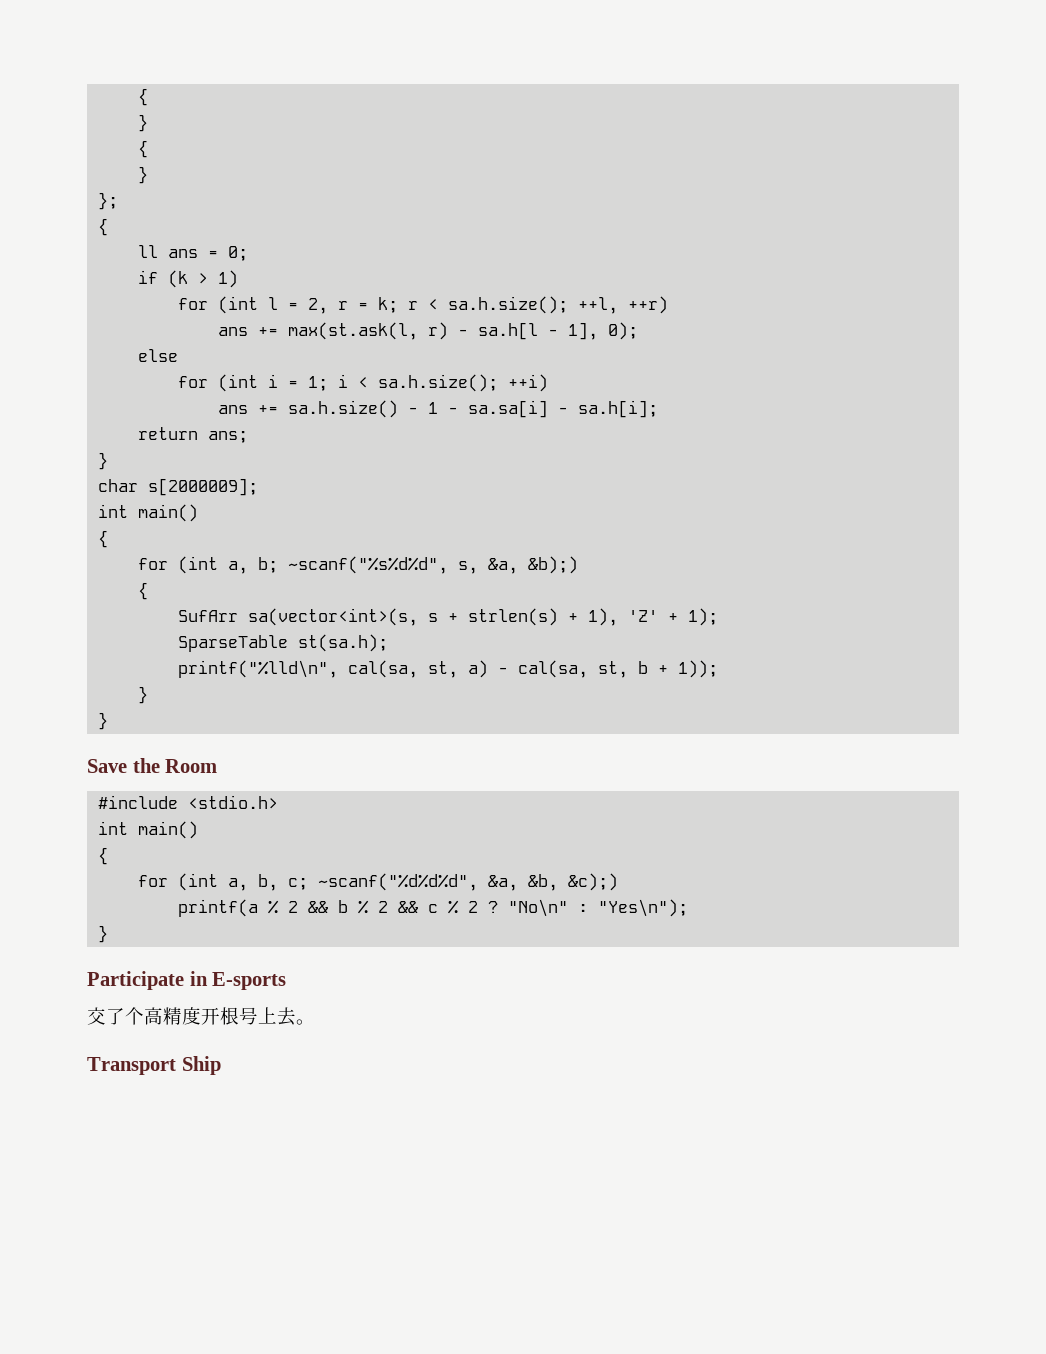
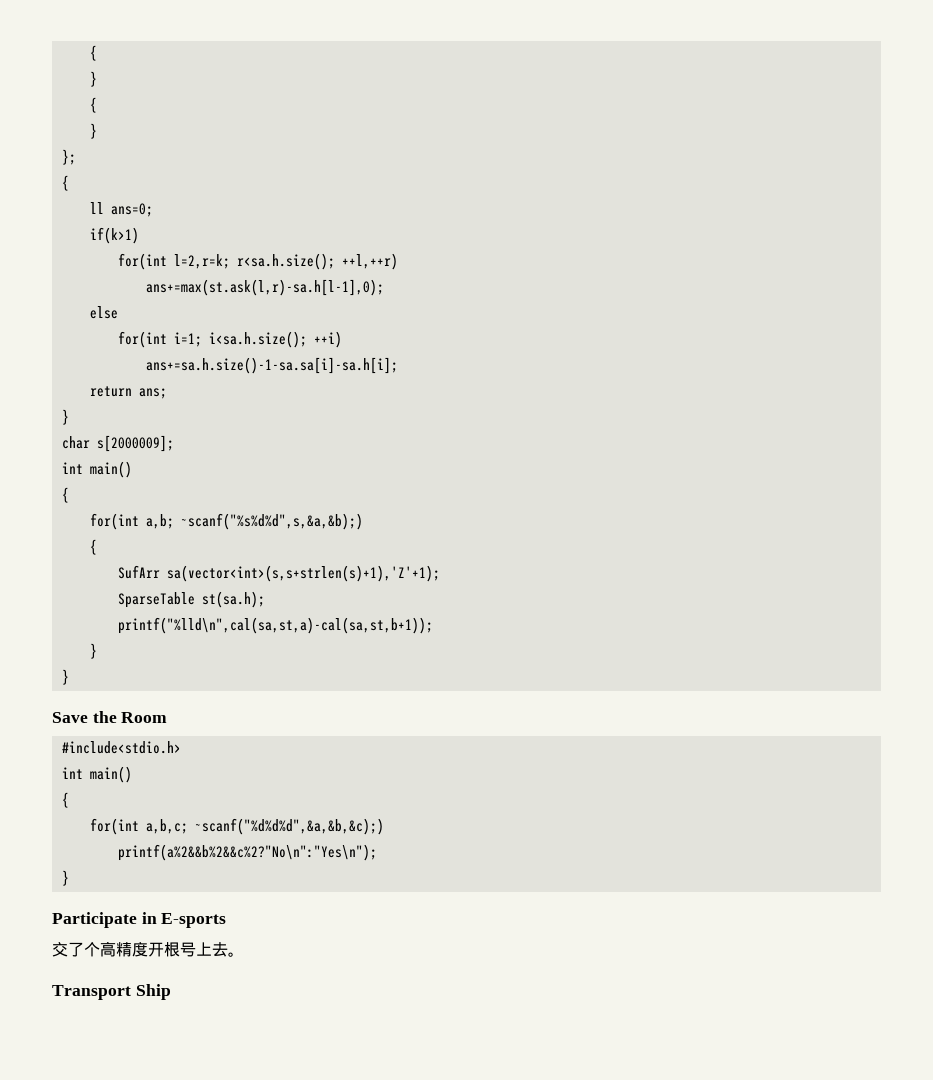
- ll ans = 0;
- if (k > 1)
- for (int l = 2, r = k; r < sa.h.size(); ++l, ++r)
- ans += max(st.ask(l, r) - sa.h[l - 1], 0);
+ ll ans=0;
+ if(k>1)
+ for(int l=2,r=k; r<sa.h.size(); ++l,++r)
+ ans+=max(st.ask(l,r)-sa.h[l-1],0);
  else
- for (int i = 1; i < sa.h.size(); ++i)
- ans += sa.h.size() - 1 - sa.sa[i] - sa.h[i];
+ for(int i=1; i<sa.h.size(); ++i)
+ ans+=sa.h.size()-1-sa.sa[i]-sa.h[i];
- for (int a, b; ~scanf("%s%d%d", s, &a, &b);)
+ for(int a,b; ~scanf("%s%d%d",s,&a,&b);)
  {
- SufArr sa(vector<int>(s, s + strlen(s) + 1), 'Z' + 1);
+ SufArr sa(vector<int>(s,s+strlen(s)+1),'Z'+1);
  SparseTable st(sa.h);
- printf("%lld\n", cal(sa, st, a) - cal(sa, st, b + 1));
+ printf("%lld\n",cal(sa,st,a)-cal(sa,st,b+1));
- #include <stdio.h>
+ #include<stdio.h>
  int main()
  {
- for (int a, b, c; ~scanf("%d%d%d", &a, &b, &c);)
- printf(a % 2 && b % 2 && c % 2 ? "No\n" : "Yes\n");
+ for(int a,b,c; ~scanf("%d%d%d",&a,&b,&c);)
+ printf(a%2&&b%2&&c%2?"No\n":"Yes\n");

